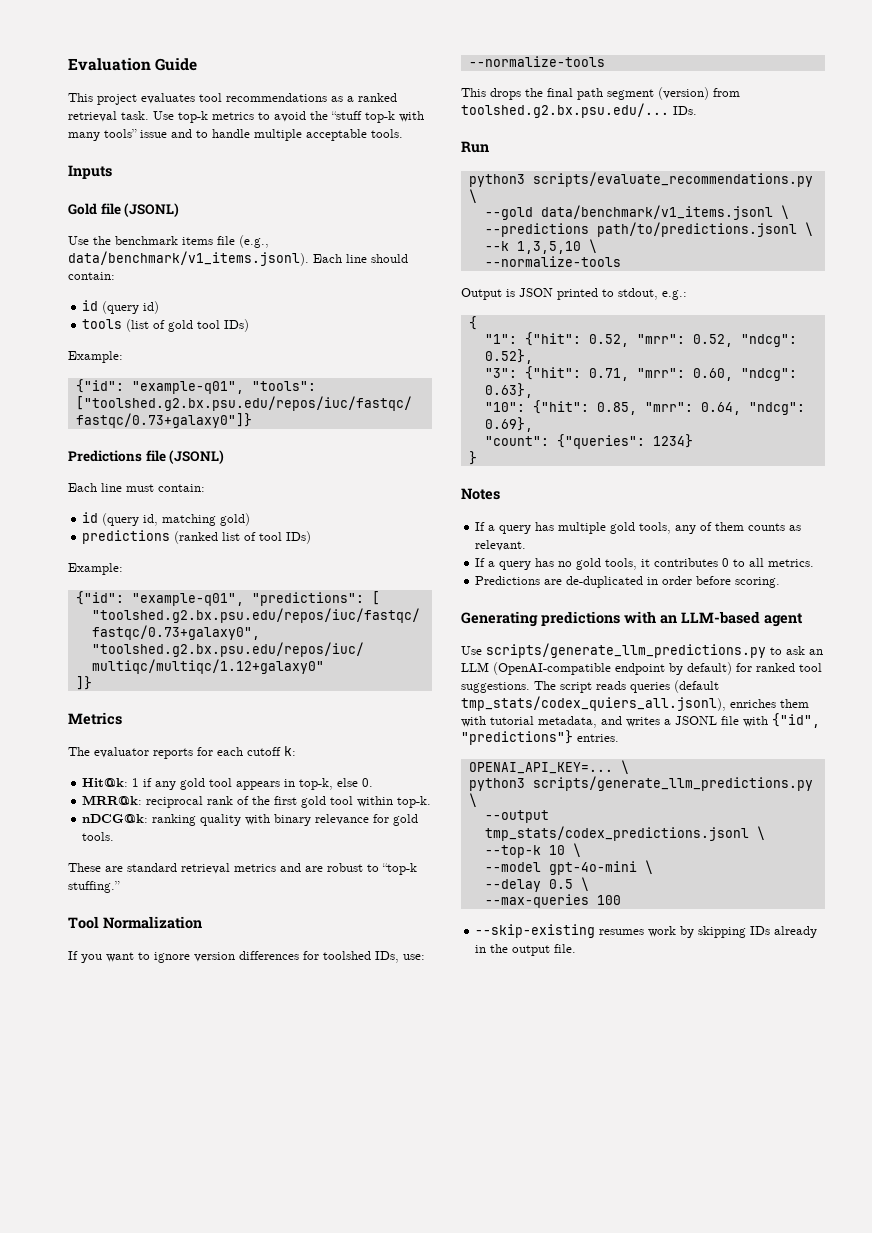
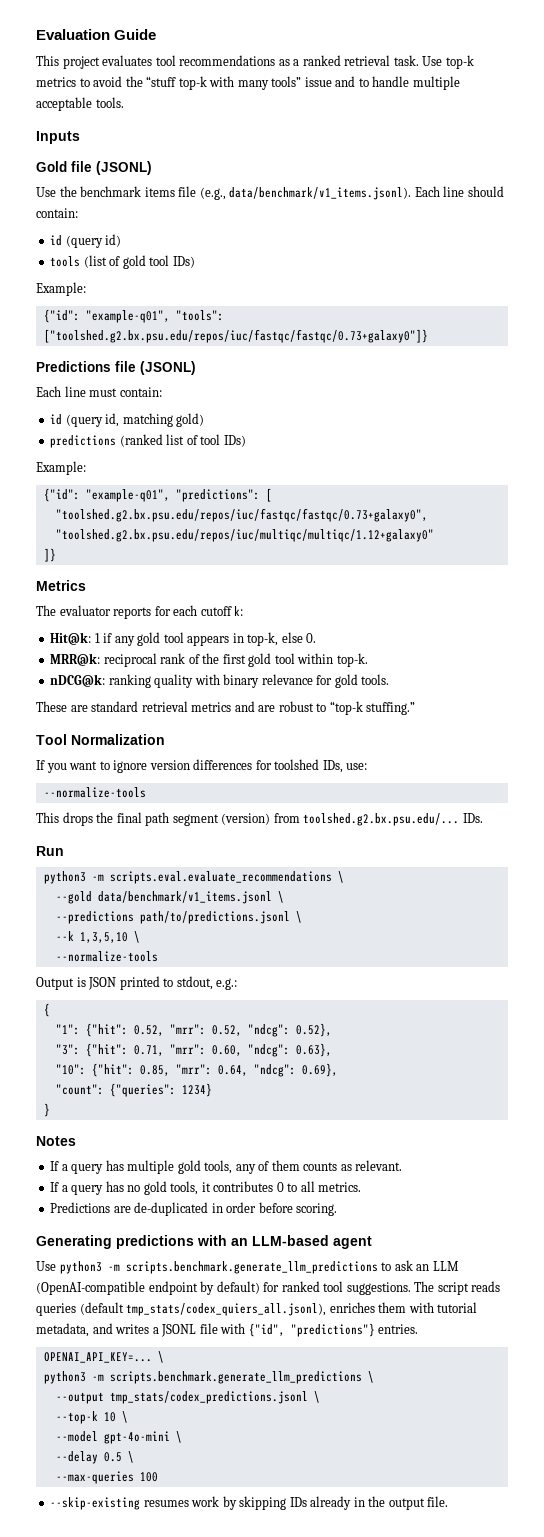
- python3 scripts/evaluate_recommendations.py \
+ python3 -m scripts.eval.evaluate_recommendations \
- Use scripts/generate_llm_predictions.py to ask an LLM (OpenAI-compatible endpoint by default) for ranked tool suggestions.
+ Use python3 -m scripts.benchmark.generate_llm_predictions to ask an LLM (OpenAI-compatible endpoint by default) for ranked tool suggestions.
- python3 scripts/generate_llm_predictions.py \
+ python3 -m scripts.benchmark.generate_llm_predictions \

